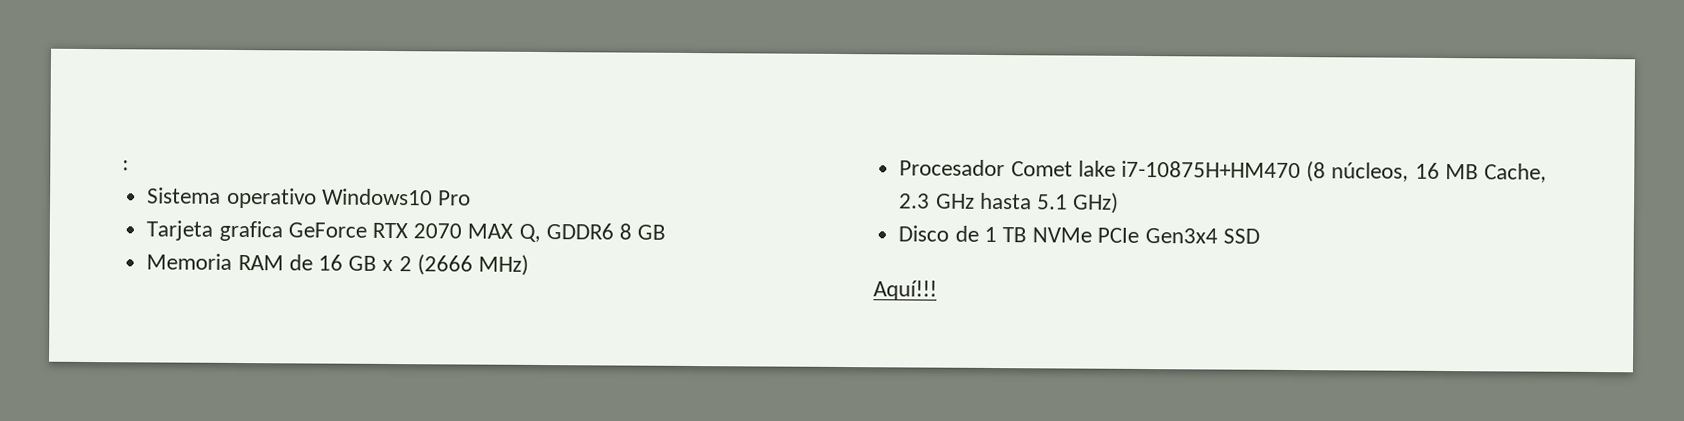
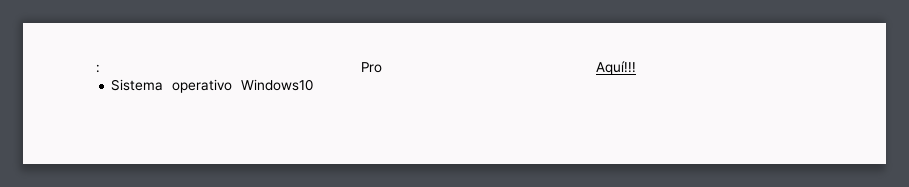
- Tarjeta grafica GeForce RTX 2070 MAX Q, GDDR6 8 GB
- Memoria RAM de 16 GB x 2 (2666 MHz)
- Procesador Comet lake i7-10875H+HM470 (8 núcleos, 16 MB Cache, 2.3 GHz hasta 5.1 GHz)
- Disco de 1 TB NVMe PCIe Gen3x4 SSD

